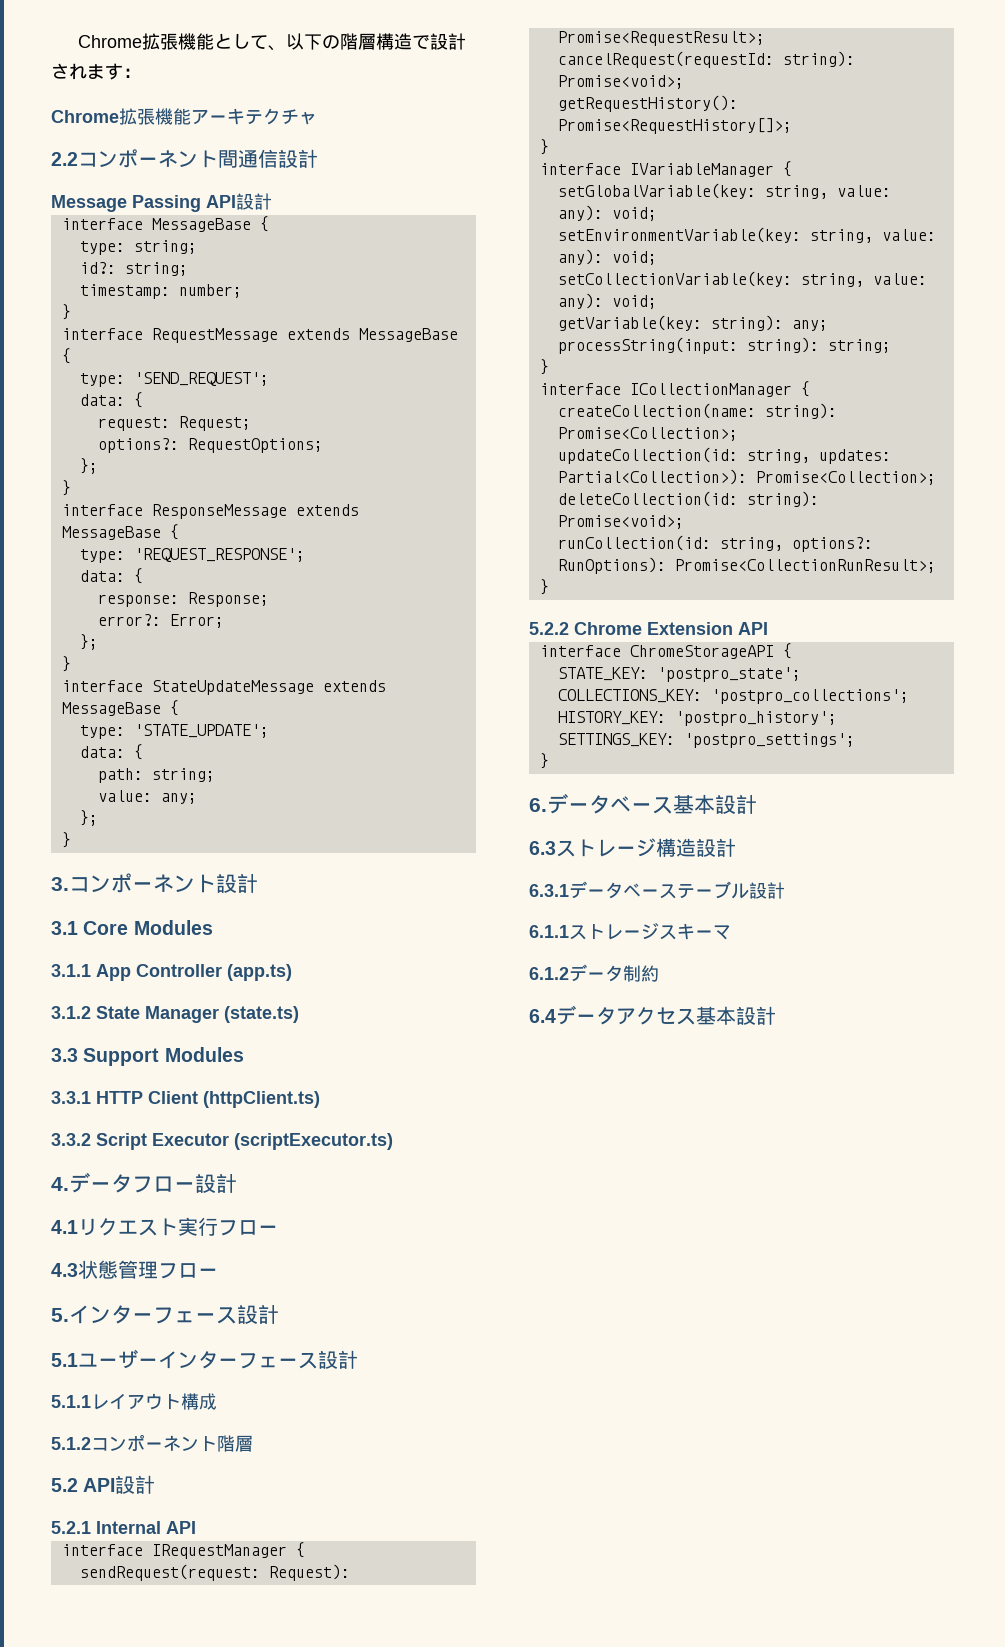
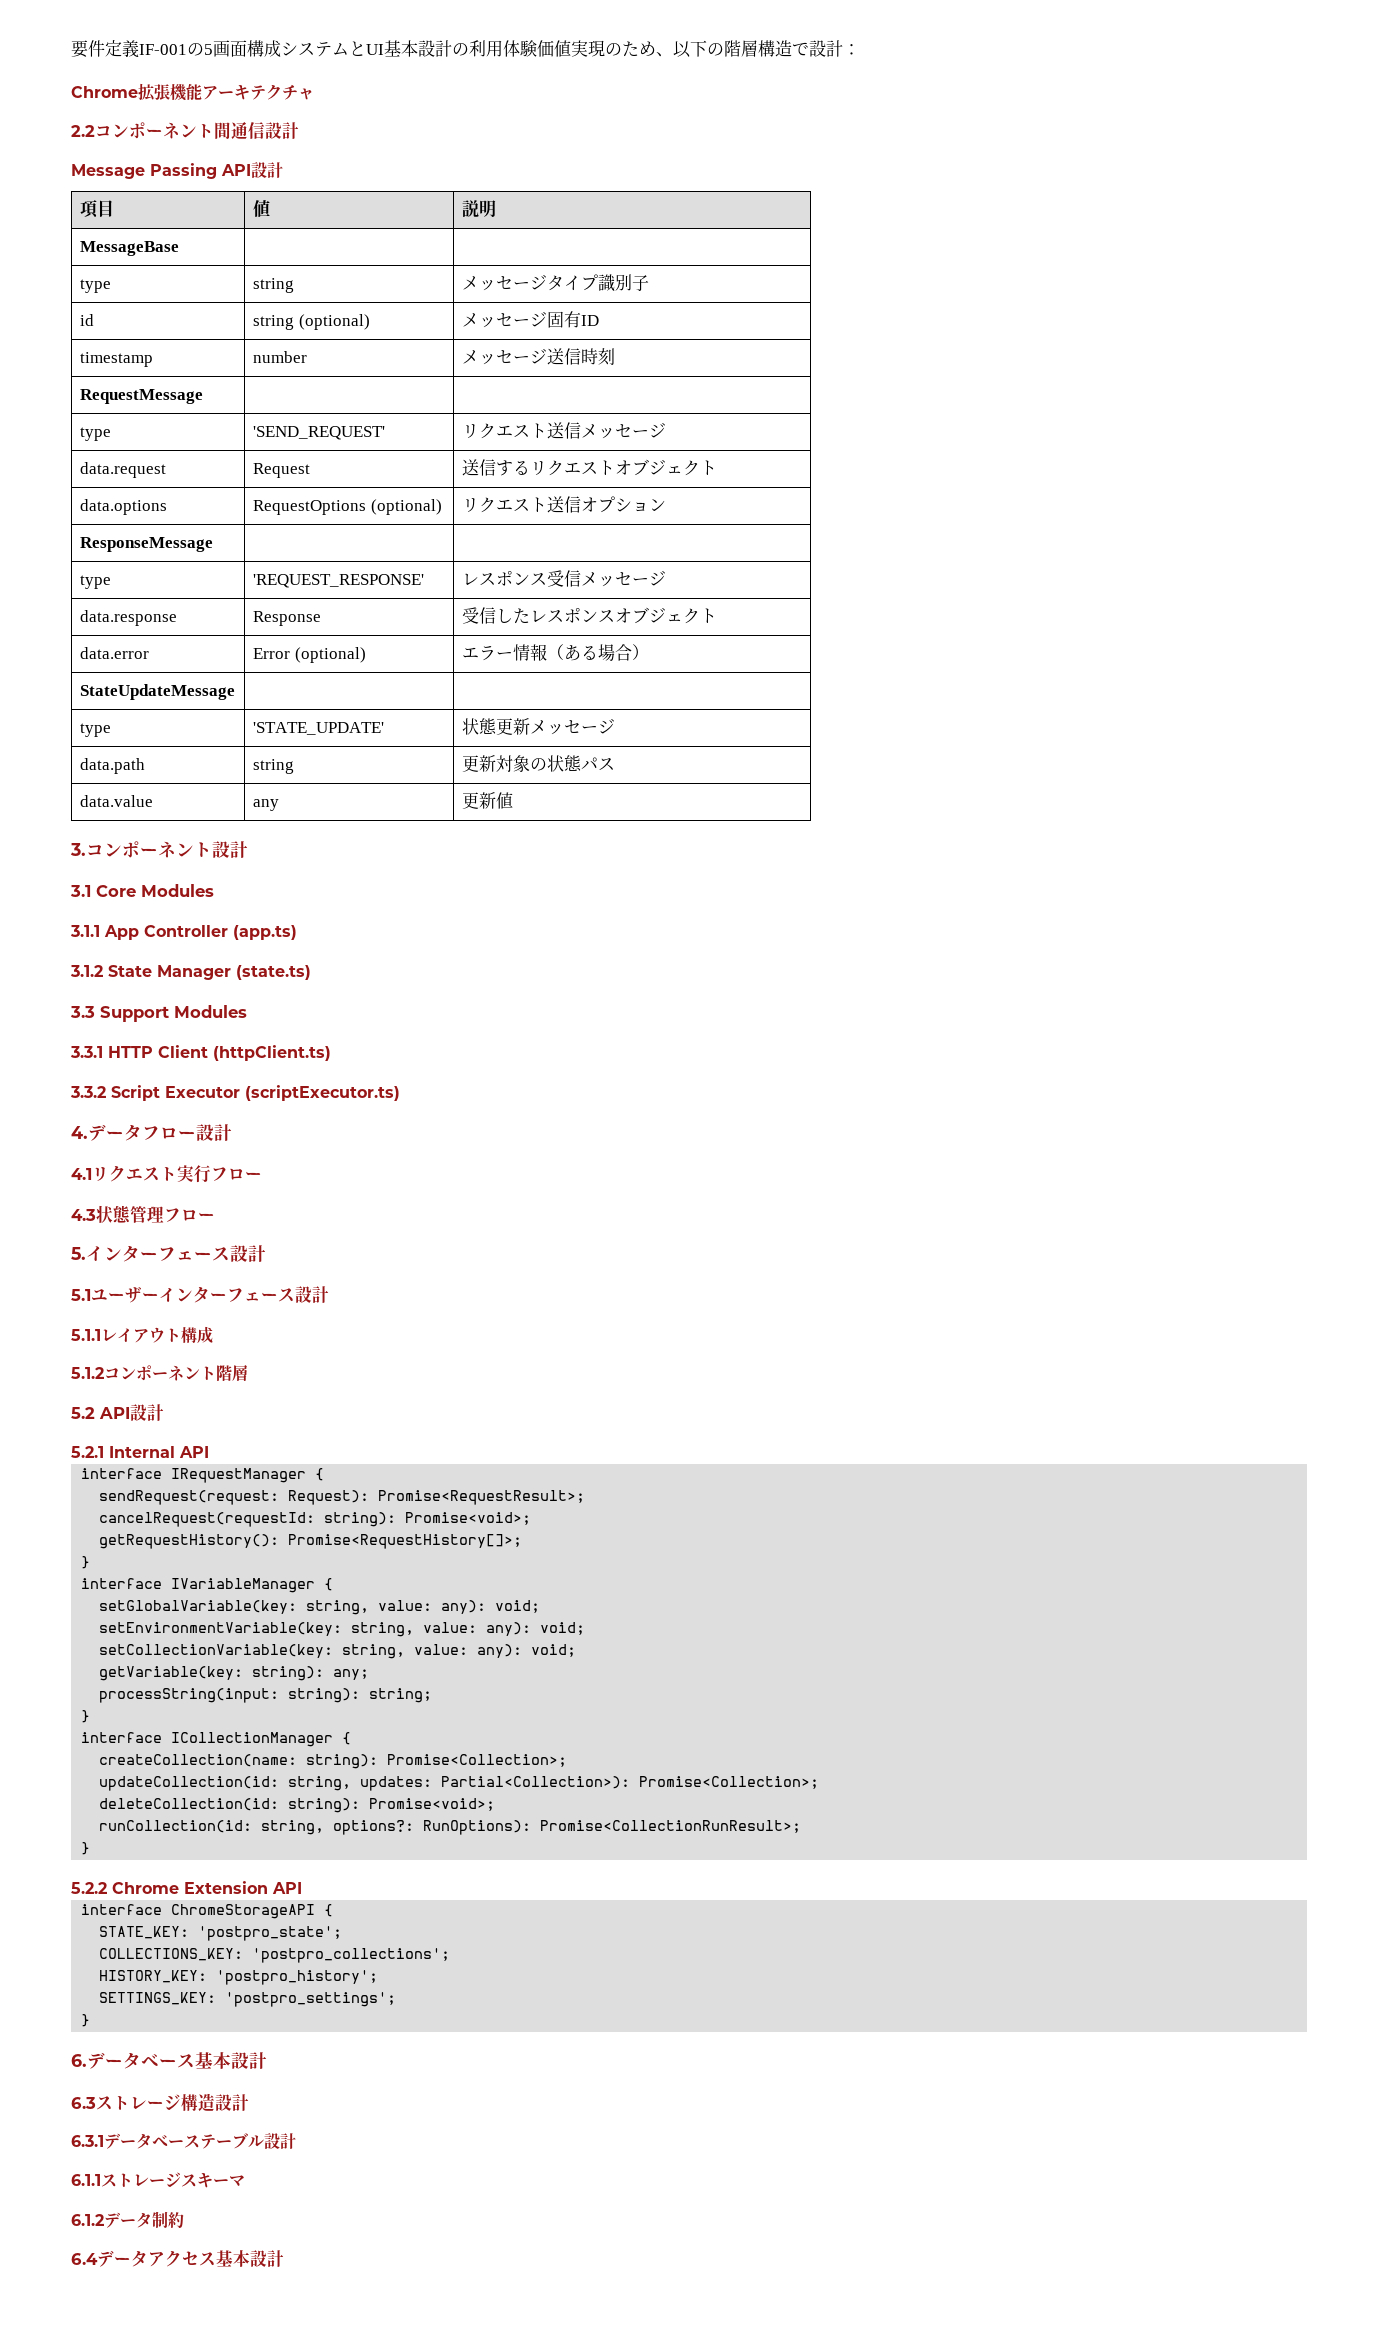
- Chrome拡張機能として、以下の階層構造で設計されます：
+ 要件定義IF-001の5画面構成システムとUI基本設計の利用体験価値実現のため、以下の階層構造で設計：
- interface MessageBase {
- type: string;
- id?: string;
- timestamp: number;
- }
- interface RequestMessage extends MessageBase {
- type: 'SEND_REQUEST';
- data: {
- request: Request;
- options?: RequestOptions;
- };
- }
- interface ResponseMessage extends MessageBase {
- type: 'REQUEST_RESPONSE';
- data: {
- response: Response;
- error?: Error;
- };
- }
- interface StateUpdateMessage extends MessageBase {
- type: 'STATE_UPDATE';
- data: {
- path: string;
- value: any;
- };
- }
+ 項目 | 値 | 説明
+ MessageBase | |
+ type | string | メッセージタイプ識別子
+ id | string (optional) | メッセージ固有ID
+ timestamp | number | メッセージ送信時刻
+ RequestMessage | |
+ type | 'SEND_REQUEST' | リクエスト送信メッセージ
+ data.request | Request | 送信するリクエストオブジェクト
+ data.options | RequestOptions (optional) | リクエスト送信オプション
+ ResponseMessage | |
+ type | 'REQUEST_RESPONSE' | レスポンス受信メッセージ
+ data.response | Response | 受信したレスポンスオブジェクト
+ data.error | Error (optional) | エラー情報（ある場合）
+ StateUpdateMessage | |
+ type | 'STATE_UPDATE' | 状態更新メッセージ
+ data.path | string | 更新対象の状態パス
+ data.value | any | 更新値

